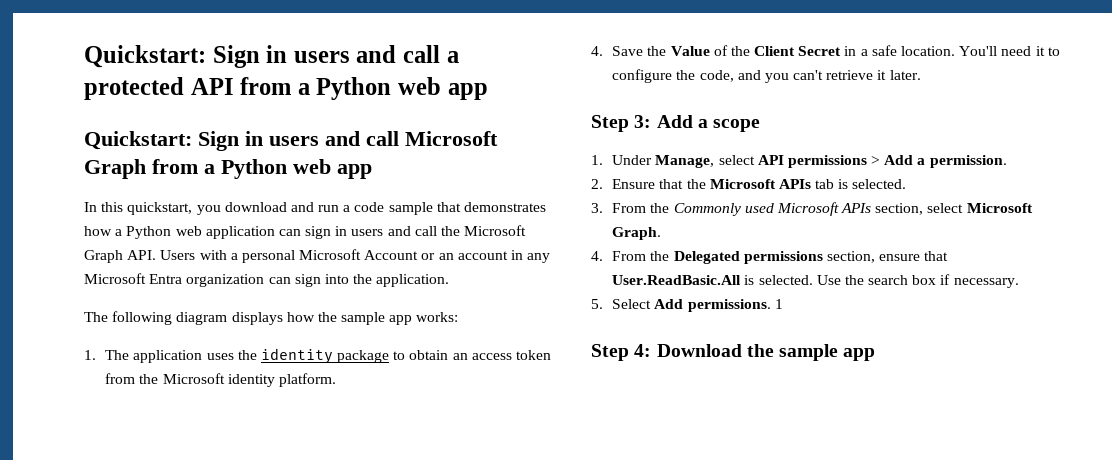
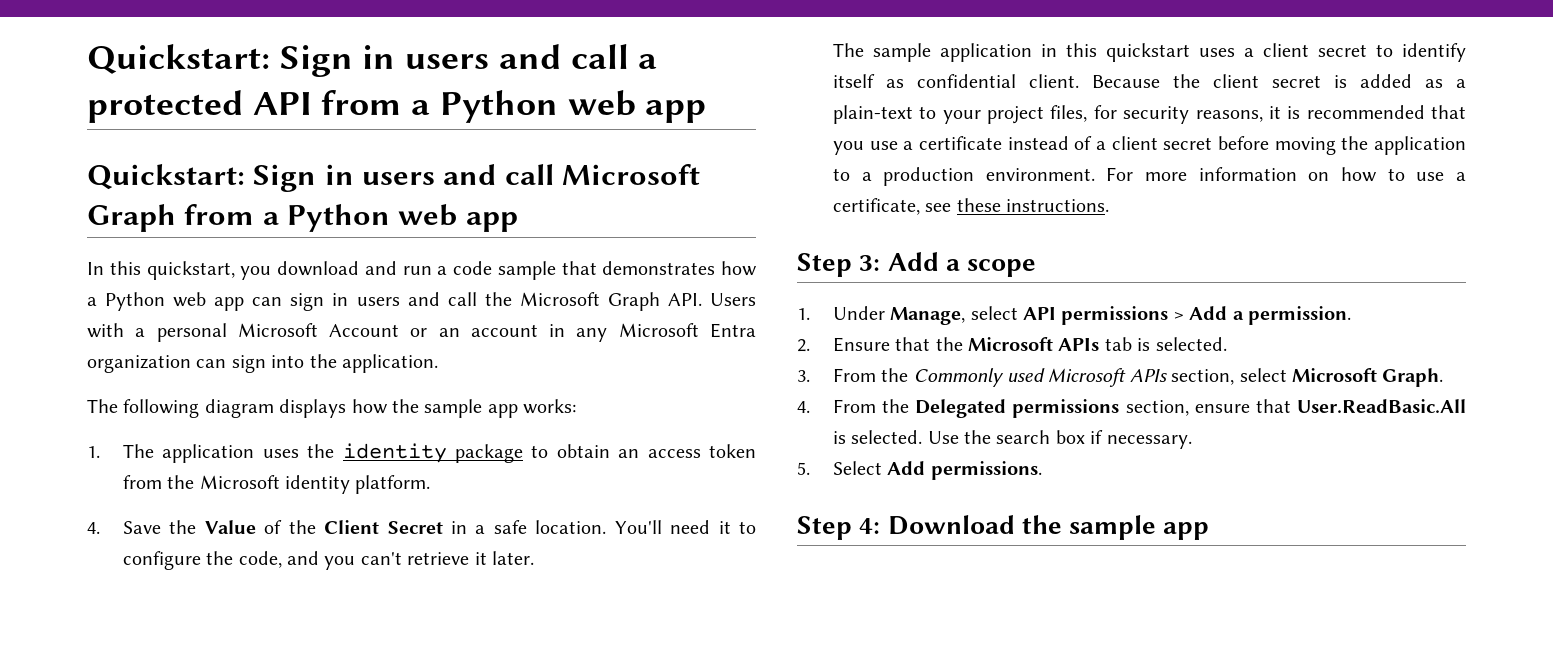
- In this quickstart, you download and run a code sample that demonstrates how a Python web application can sign in users and call the Microsoft Graph API. Users with a personal Microsoft Account or an account in any Microsoft Entra organization can sign into the application.
+ In this quickstart, you download and run a code sample that demonstrates how a Python web app can sign in users and call the Microsoft Graph API. Users with a personal Microsoft Account or an account in any Microsoft Entra organization can sign into the application.
+ The sample application in this quickstart uses a client secret to identify itself as confidential client. Because the client secret is added as a plain-text to your project files, for security reasons, it is recommended that you use a certificate instead of a client secret before moving the application to a production environment. For more information on how to use a certificate, see these instructions.
- 1

